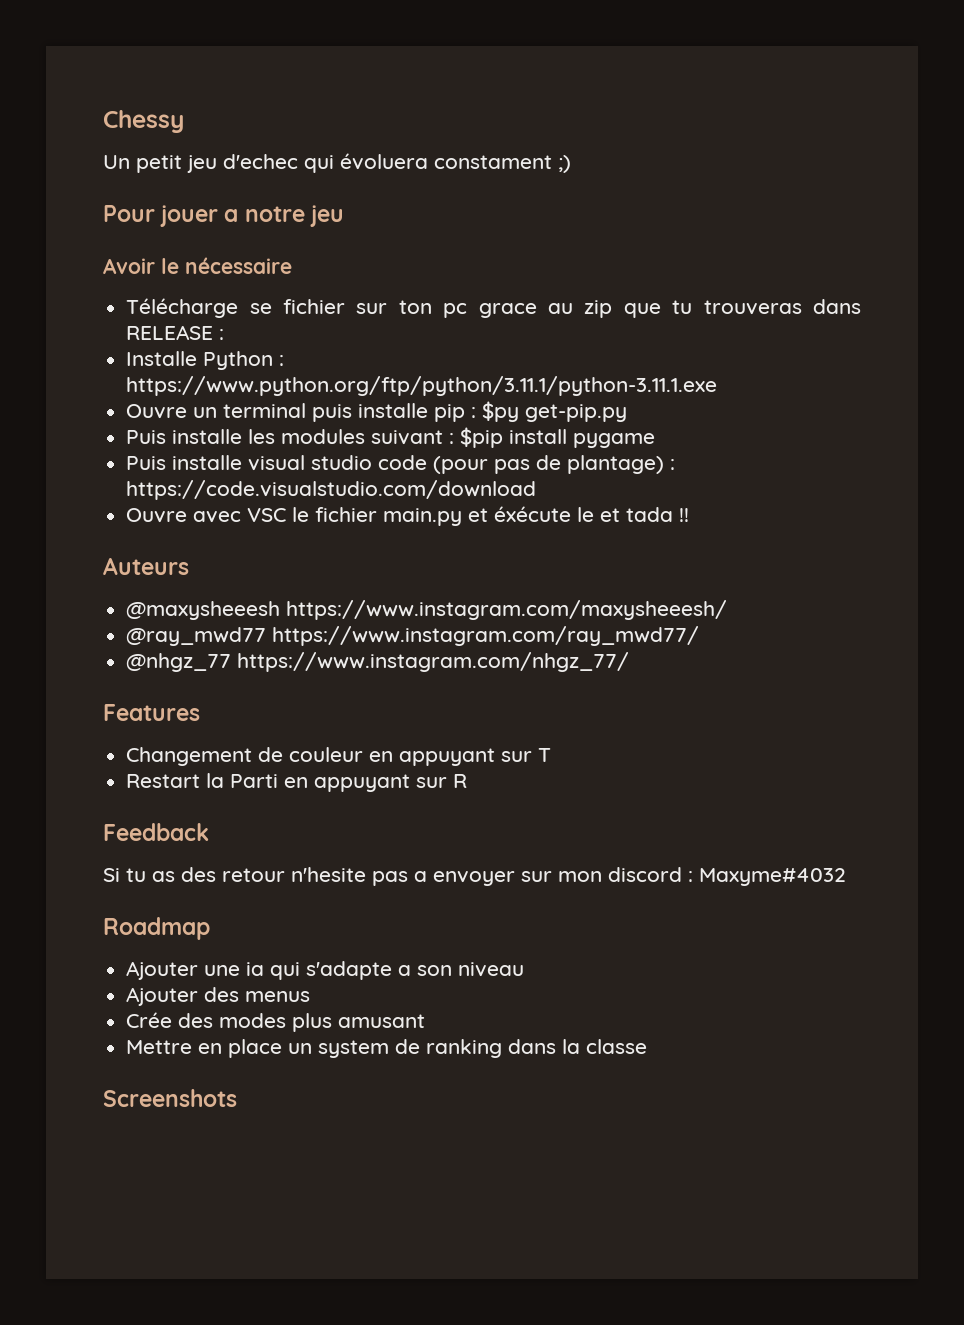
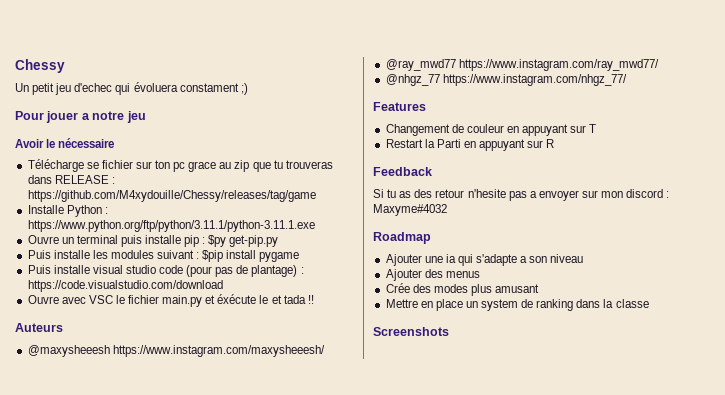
- Télécharge se fichier sur ton pc grace au zip que tu trouveras dans RELEASE :
+ Télécharge se fichier sur ton pc grace au zip que tu trouveras dans RELEASE : https://github.com/M4xydouille/Chessy/releases/tag/game

